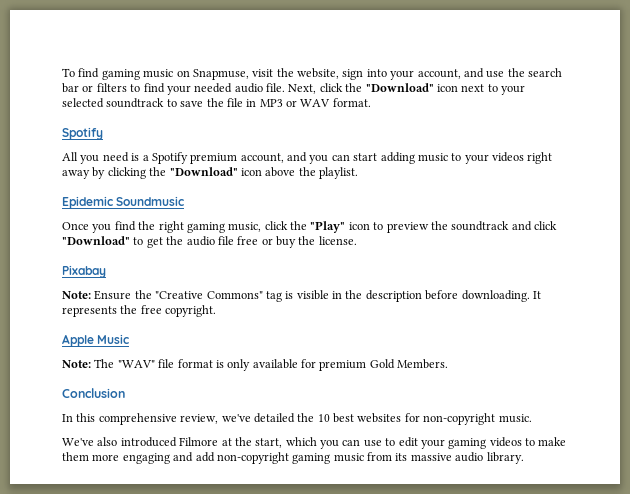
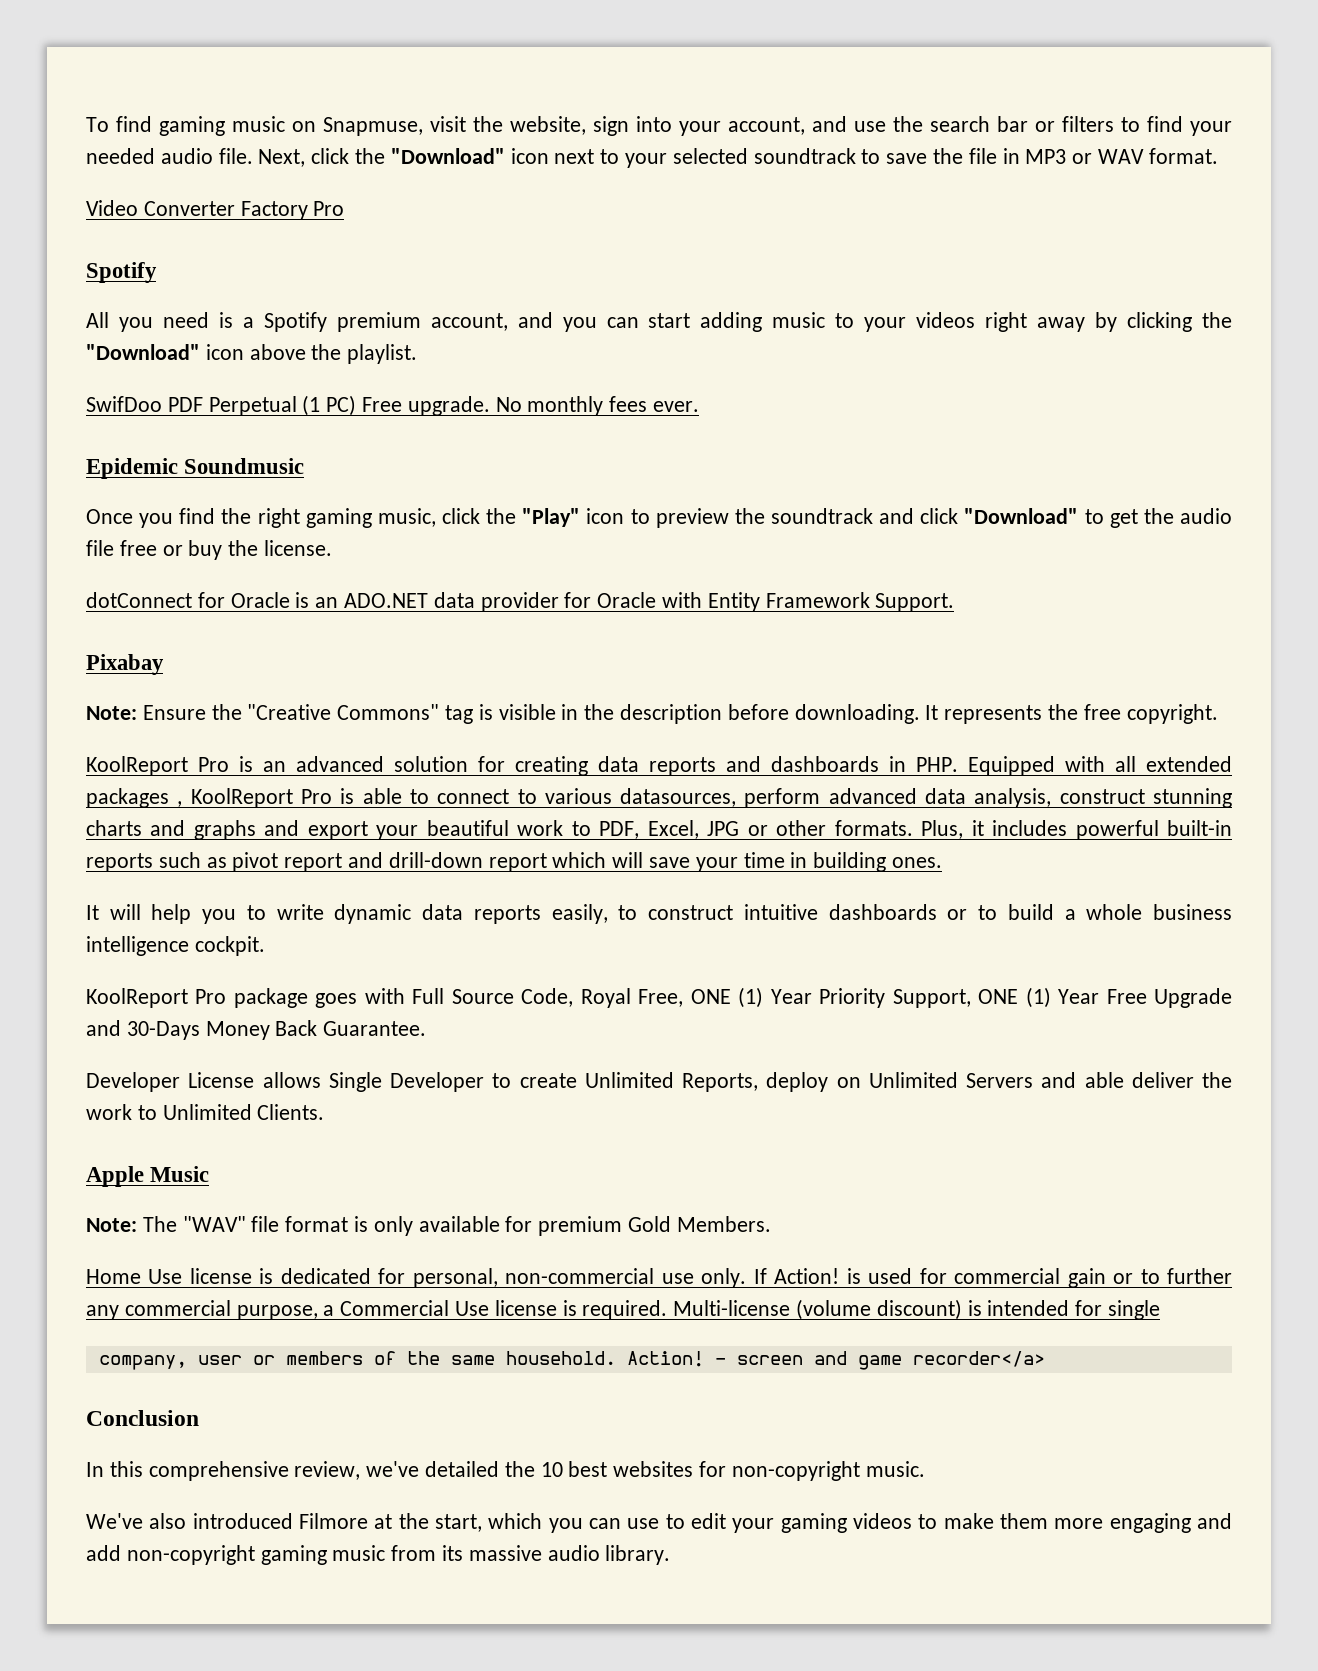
+ Video Converter Factory Pro
+ SwifDoo PDF Perpetual (1 PC) Free upgrade. No monthly fees ever.
+ dotConnect for Oracle is an ADO.NET data provider for Oracle with Entity Framework Support.
+ KoolReport Pro is an advanced solution for creating data reports and dashboards in PHP. Equipped with all extended packages , KoolReport Pro is able to connect to various datasources, perform advanced data analysis, construct stunning charts and graphs and export your beautiful work to PDF, Excel, JPG or other formats. Plus, it includes powerful built-in reports such as pivot report and drill-down report which will save your time in building ones.
+ It will help you to write dynamic data reports easily, to construct intuitive dashboards or to build a whole business intelligence cockpit.
+ KoolReport Pro package goes with Full Source Code, Royal Free, ONE (1) Year Priority Support, ONE (1) Year Free Upgrade and 30-Days Money Back Guarantee.
+ Developer License allows Single Developer to create Unlimited Reports, deploy on Unlimited Servers and able deliver the work to Unlimited Clients.
+ Home Use license is dedicated for personal, non-commercial use only. If Action! is used for commercial gain or to further any commercial purpose, a Commercial Use license is required. Multi-license (volume discount) is intended for single
+ company, user or members of the same household. Action! - screen and game recorder</a>

